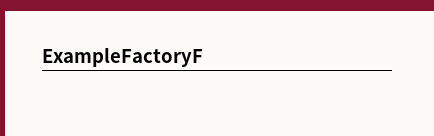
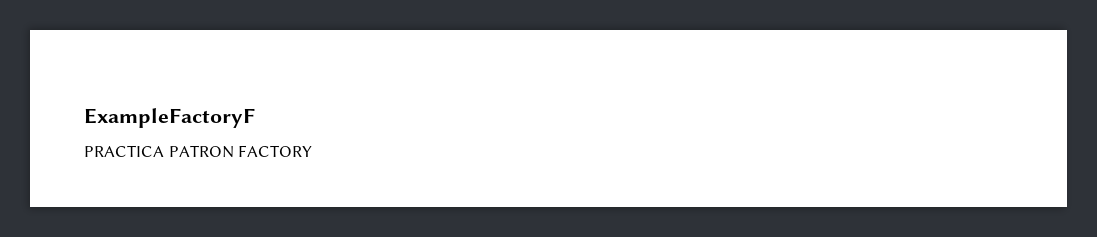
+ PRACTICA PATRON FACTORY

